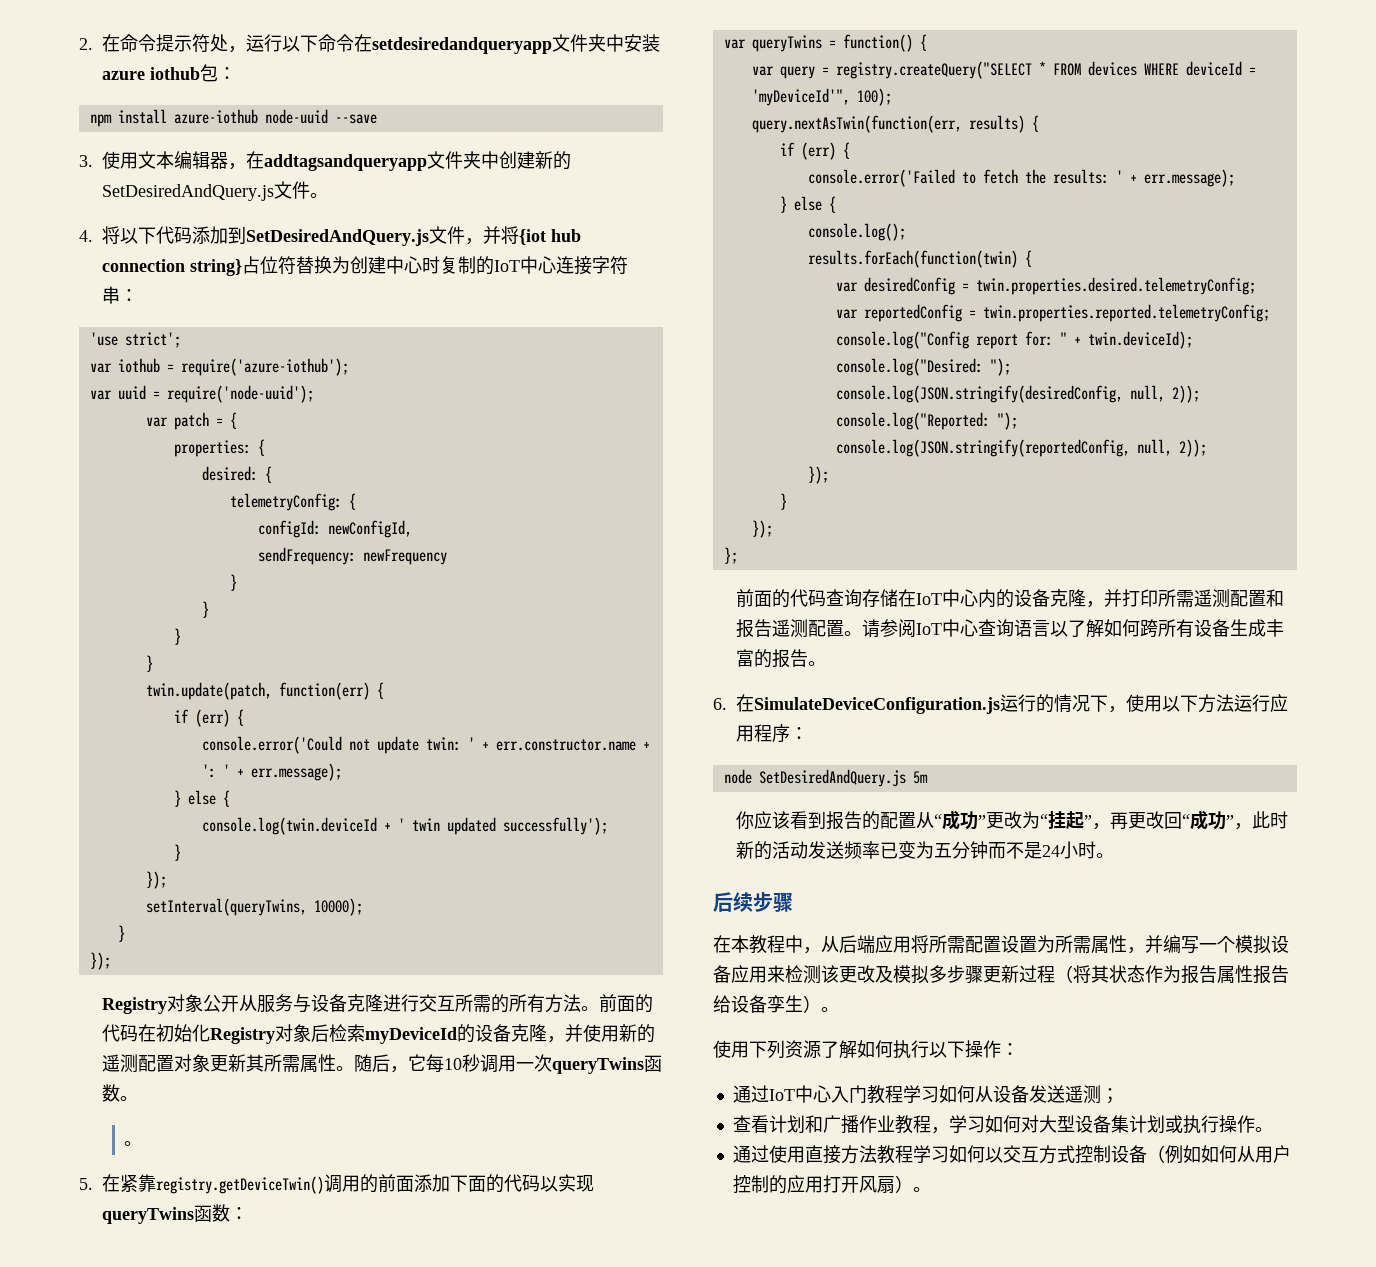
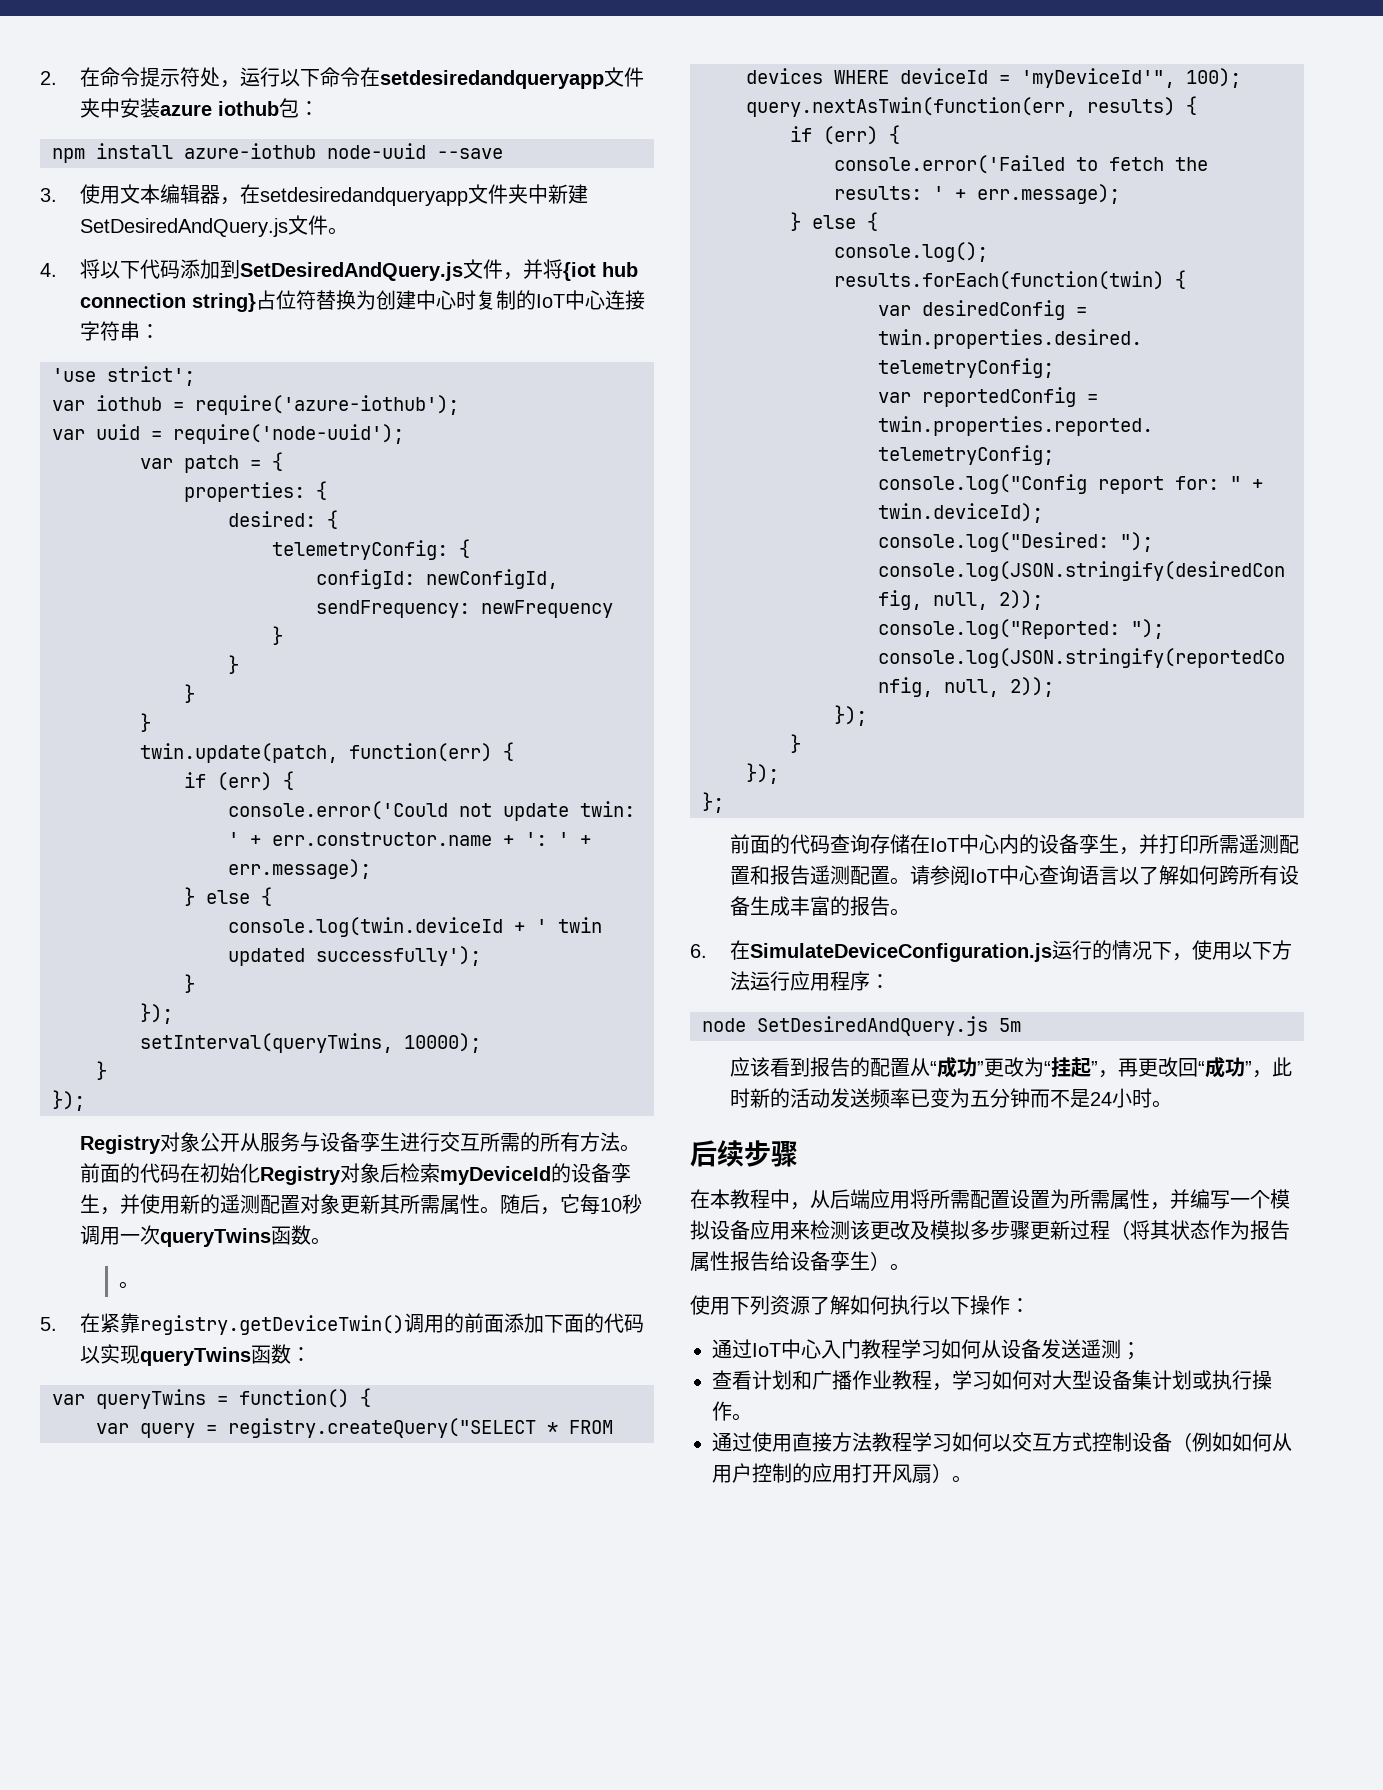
- 3.使用文本编辑器，在addtagsandqueryapp文件夹中创建新的SetDesiredAndQuery.js文件。
+ 3.使用文本编辑器，在setdesiredandqueryapp文件夹中新建SetDesiredAndQuery.js文件。
- Registry对象公开从服务与设备克隆进行交互所需的所有方法。
+ Registry对象公开从服务与设备孪生进行交互所需的所有方法。
- 前面的代码在初始化Registry对象后检索myDeviceId的设备克隆，并使用新的遥测配置对象更新其所需属性。
+ 前面的代码在初始化Registry对象后检索myDeviceId的设备孪生，并使用新的遥测配置对象更新其所需属性。
- 前面的代码查询存储在IoT中心内的设备克隆，并打印所需遥测配置和报告遥测配置。
+ 前面的代码查询存储在IoT中心内的设备孪生，并打印所需遥测配置和报告遥测配置。
- 你应该看到报告的配置从“成功”更改为“挂起”，再更改回“成功”，此时新的活动发送频率已变为五分钟而不是24小时。
+ 应该看到报告的配置从“成功”更改为“挂起”，再更改回“成功”，此时新的活动发送频率已变为五分钟而不是24小时。

